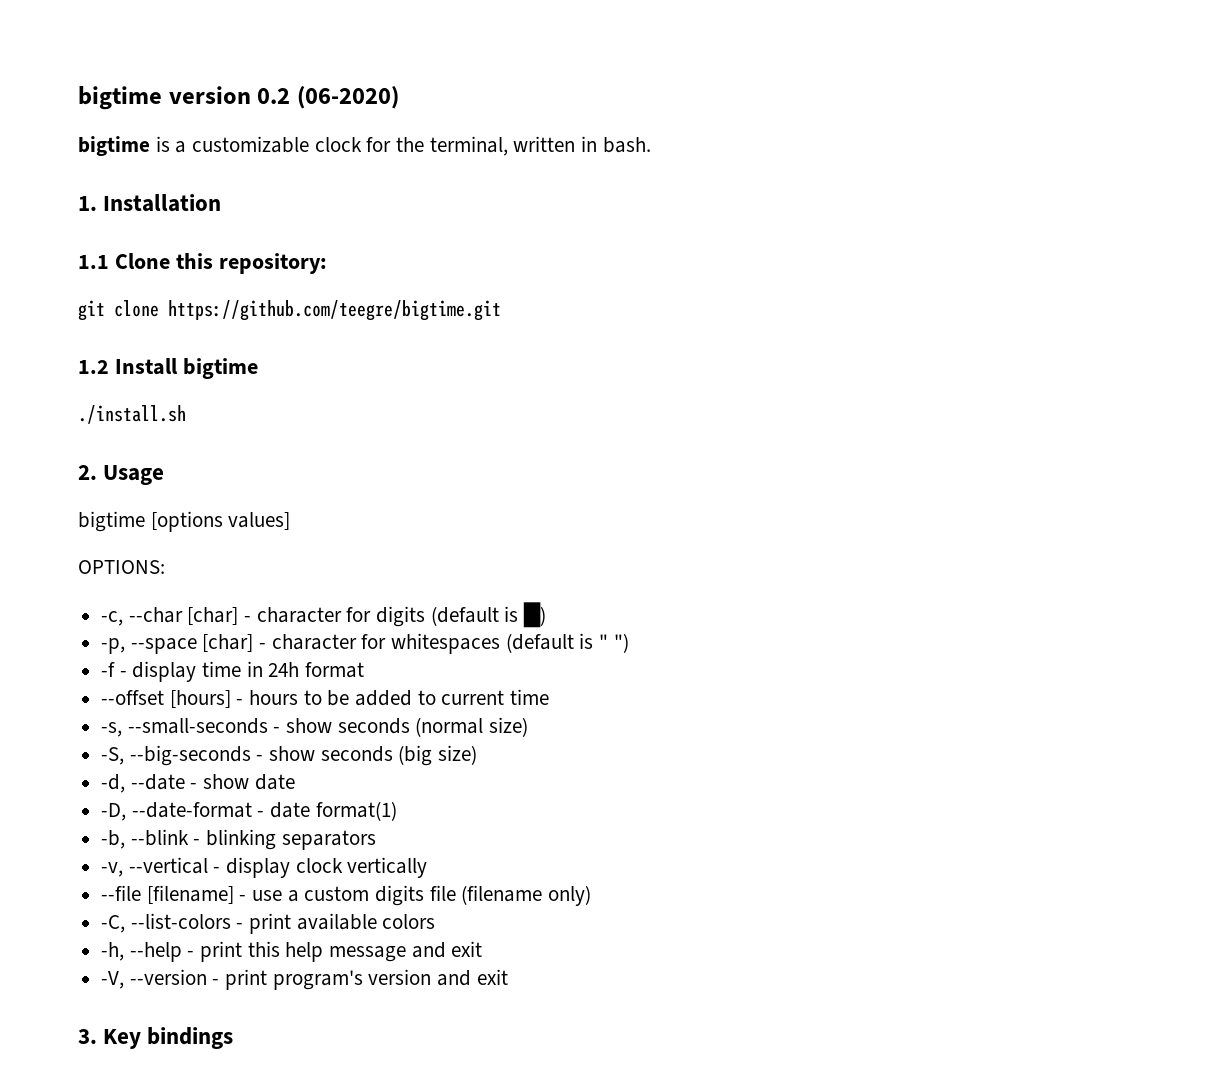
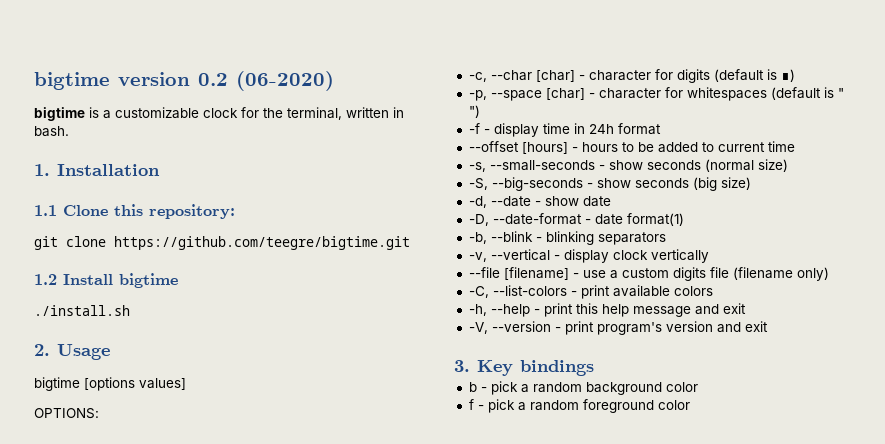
- -c, --char [char] - character for digits (default is █)
+ -c, --char [char] - character for digits (default is ∎)
+ b - pick a random background color
+ f - pick a random foreground color

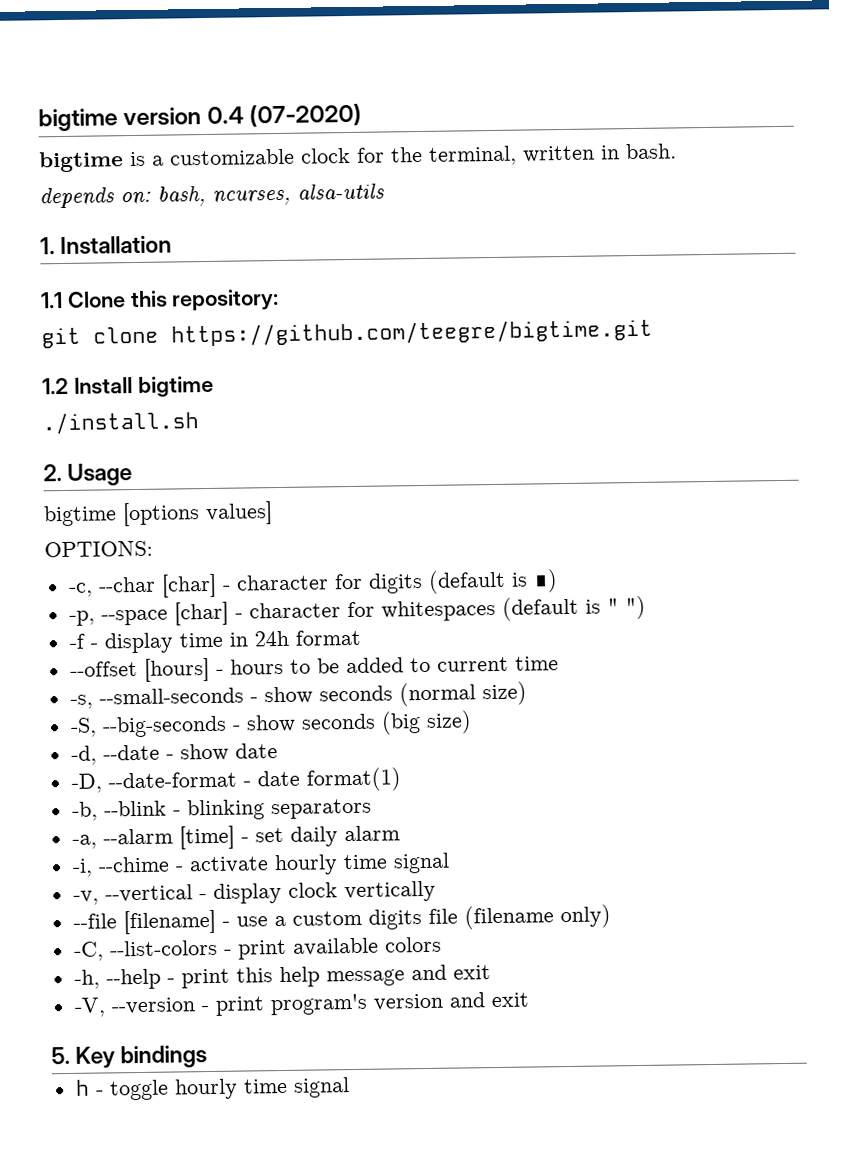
- bigtime version 0.2 (06-2020)
+ bigtime version 0.4 (07-2020)
+ depends on: bash, ncurses, alsa-utils
+ -a, --alarm [time] - set daily alarm
+ -i, --chime - activate hourly time signal
- 3. Key bindings
+ 5. Key bindings
- b - pick a random background color
- f - pick a random foreground color
+ h - toggle hourly time signal

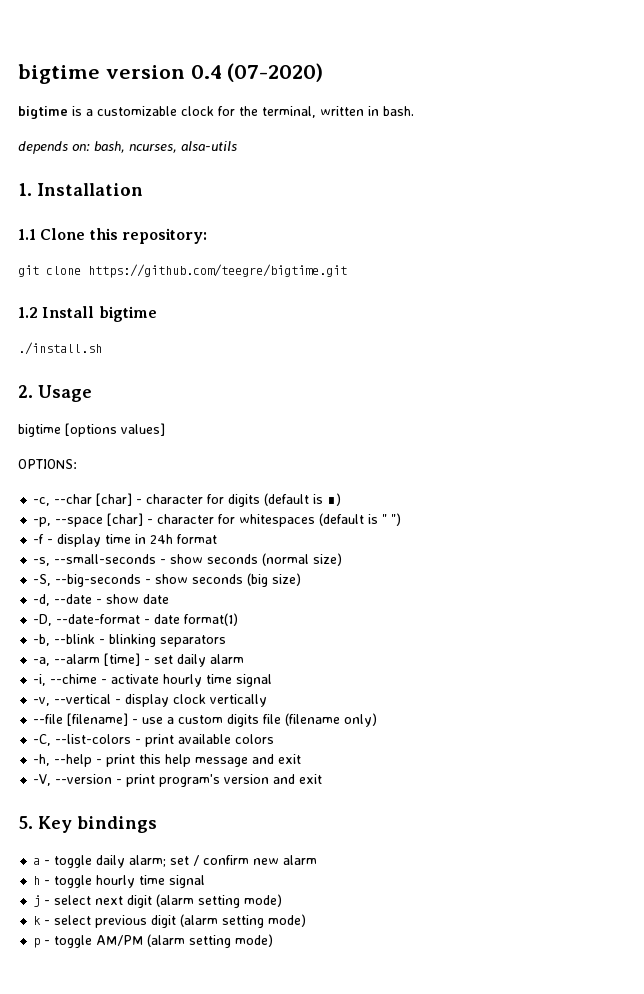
- --offset [hours] - hours to be added to current time
+ a - toggle daily alarm; set / confirm new alarm
+ j - select next digit (alarm setting mode)
+ k - select previous digit (alarm setting mode)
+ p - toggle AM/PM (alarm setting mode)

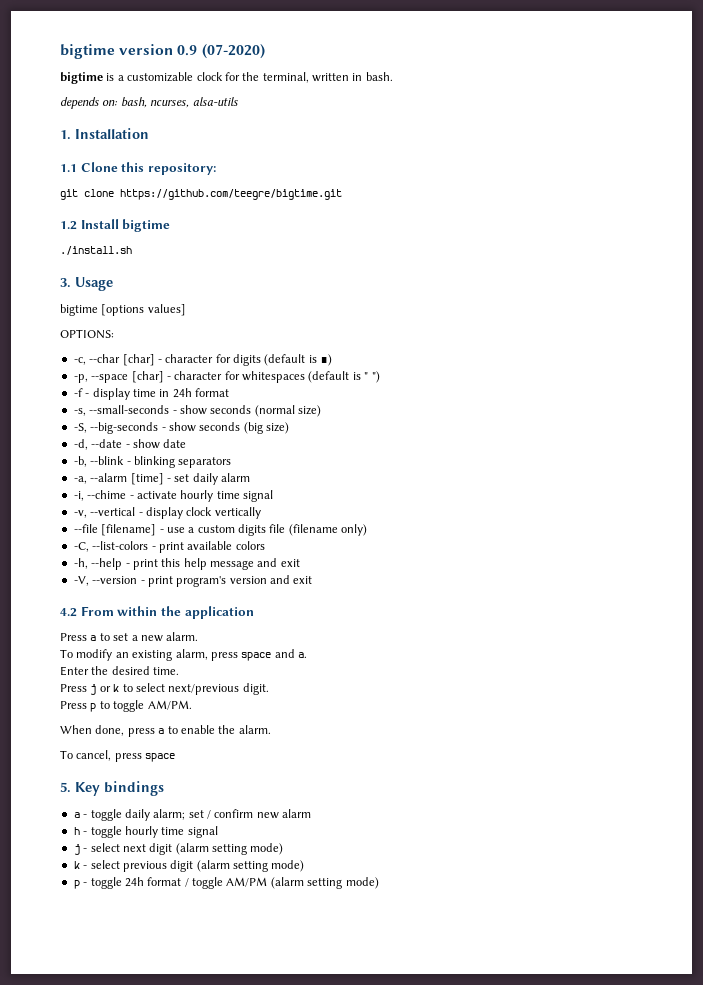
- bigtime version 0.4 (07-2020)
+ bigtime version 0.9 (07-2020)
- 2. Usage
+ 3. Usage
- -D, --date-format - date format(1)
+ 4.2 From within the application
+ Press a to set a new alarm.
+ To modify an existing alarm, press space and a.
+ Enter the desired time.
+ Press j or k to select next/previous digit.
+ Press p to toggle AM/PM.
+ When done, press a to enable the alarm.
+ To cancel, press space
- p - toggle AM/PM (alarm setting mode)
+ p - toggle 24h format / toggle AM/PM (alarm setting mode)

